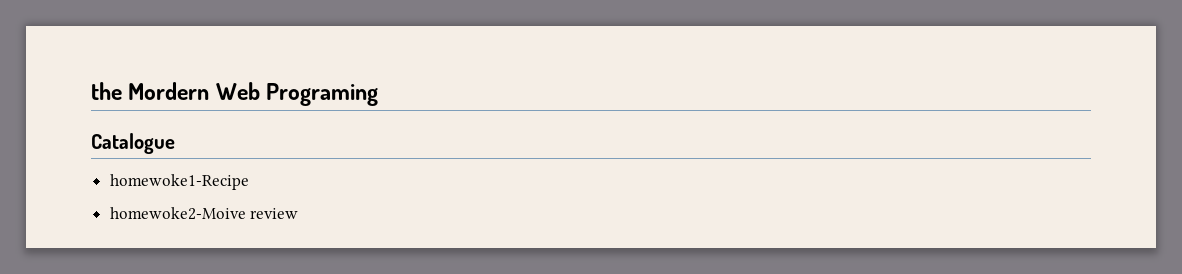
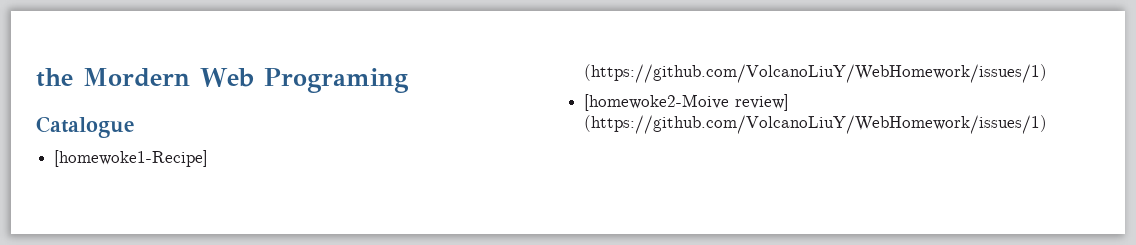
- homewoke1-Recipe
- homewoke2-Moive review
+ [homewoke1-Recipe] (https://github.com/VolcanoLiuY/WebHomework/issues/1)
+ [homewoke2-Moive review] (https://github.com/VolcanoLiuY/WebHomework/issues/1)

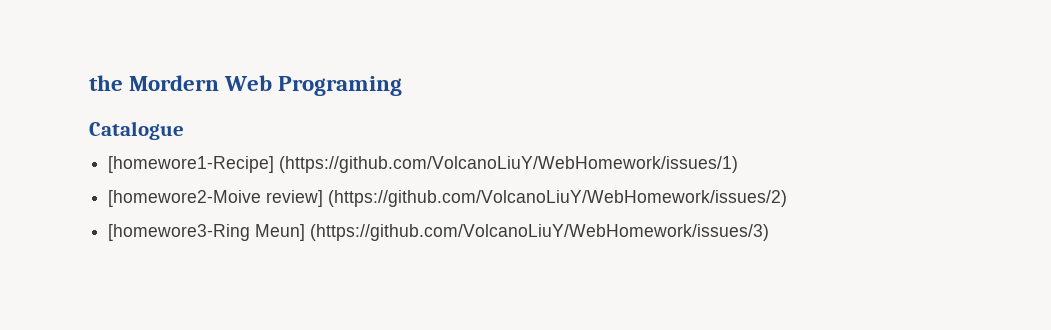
- [homewoke1-Recipe] (https://github.com/VolcanoLiuY/WebHomework/issues/1)
+ [homewore1-Recipe] (https://github.com/VolcanoLiuY/WebHomework/issues/1)
- [homewoke2-Moive review] (https://github.com/VolcanoLiuY/WebHomework/issues/1)
+ [homewore2-Moive review] (https://github.com/VolcanoLiuY/WebHomework/issues/2)
+ [homewore3-Ring Meun] (https://github.com/VolcanoLiuY/WebHomework/issues/3)

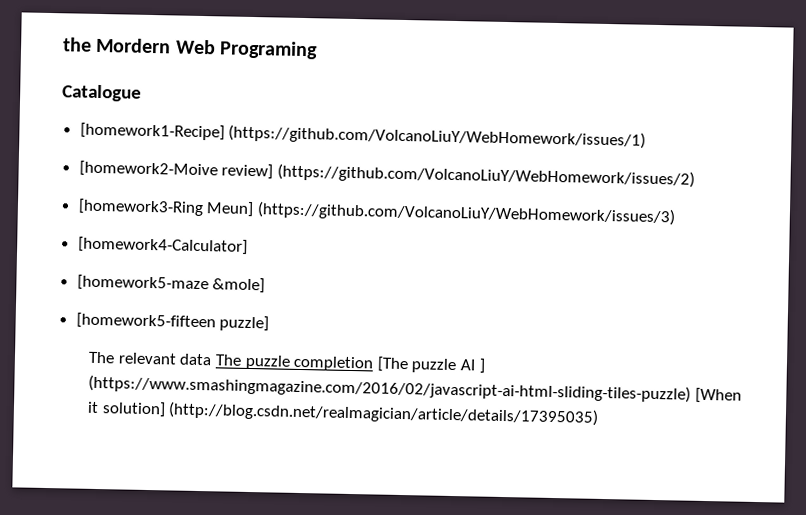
- [homewore1-Recipe] (https://github.com/VolcanoLiuY/WebHomework/issues/1)
+ [homework1-Recipe] (https://github.com/VolcanoLiuY/WebHomework/issues/1)
- [homewore2-Moive review] (https://github.com/VolcanoLiuY/WebHomework/issues/2)
+ [homework2-Moive review] (https://github.com/VolcanoLiuY/WebHomework/issues/2)
- [homewore3-Ring Meun] (https://github.com/VolcanoLiuY/WebHomework/issues/3)
+ [homework3-Ring Meun] (https://github.com/VolcanoLiuY/WebHomework/issues/3)
+ [homework4-Calculator]
+ [homework5-maze &mole]
+ [homework5-fifteen puzzle]
+ The relevant data The puzzle completion [The puzzle AI ] (https://www.smashingmagazine.com/2016/02/javascript-ai-html-sliding-tiles-puzzle) [When it solution] (http://blog.csdn.net/realmagician/article/details/17395035)

